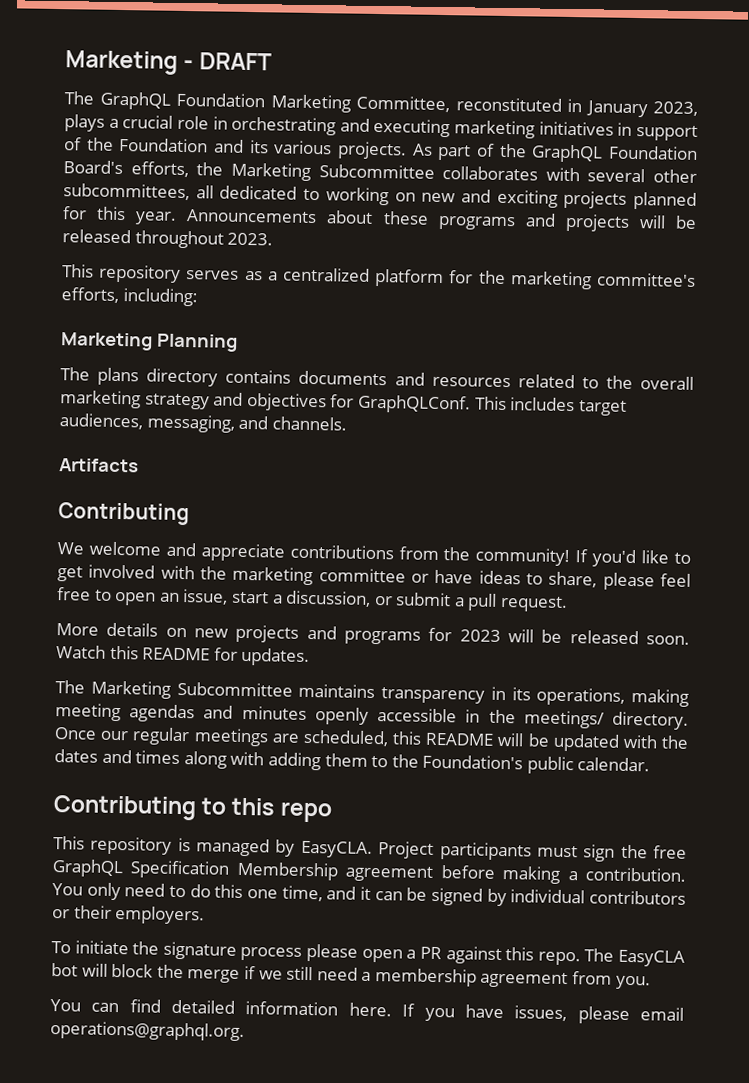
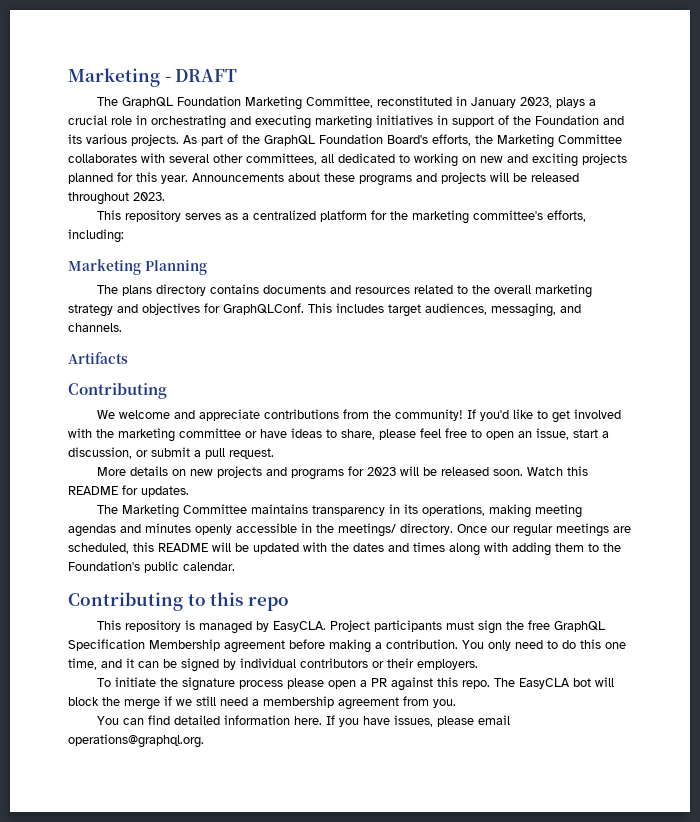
- As part of the GraphQL Foundation Board's efforts, the Marketing Subcommittee collaborates with several other subcommittees, all dedicated to working on new and exciting projects planned for this year.
+ As part of the GraphQL Foundation Board's efforts, the Marketing Committee collaborates with several other committees, all dedicated to working on new and exciting projects planned for this year.
- The Marketing Subcommittee maintains transparency in its operations, making meeting agendas and minutes openly accessible in the meetings/ directory.
+ The Marketing Committee maintains transparency in its operations, making meeting agendas and minutes openly accessible in the meetings/ directory.

